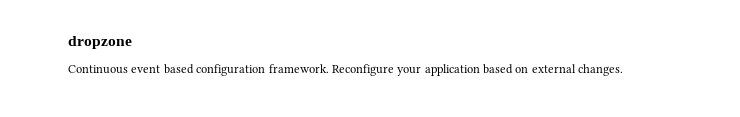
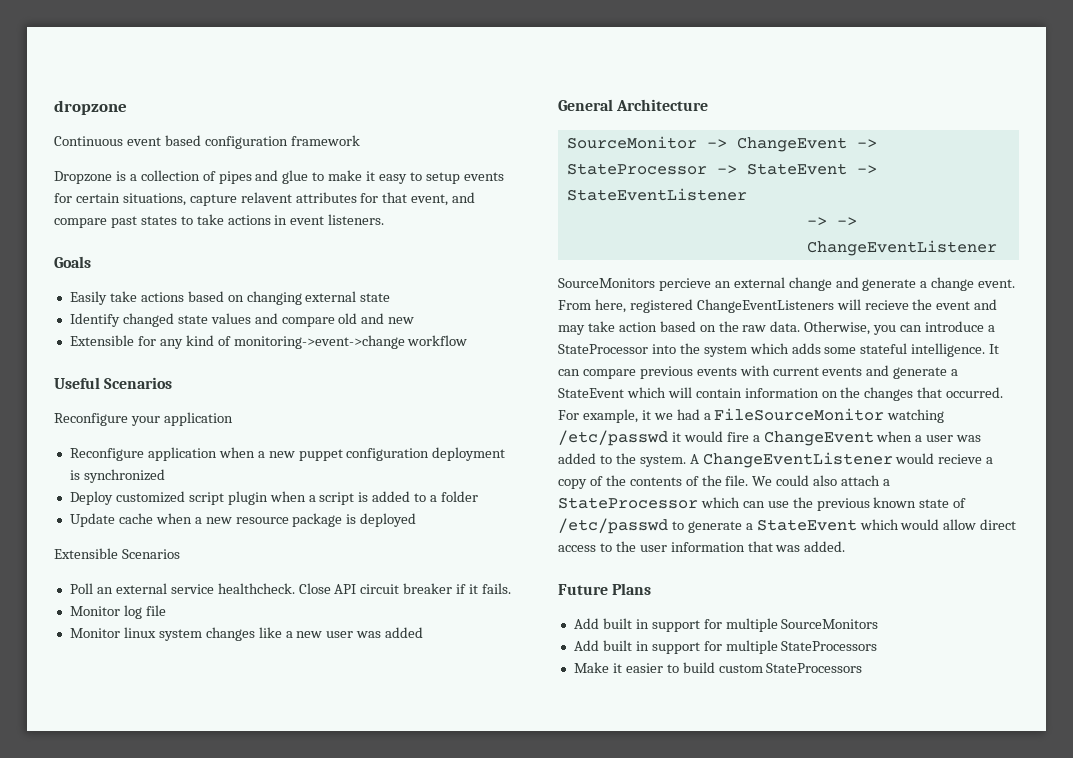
- Continuous event based configuration framework. Reconfigure your application based on external changes.
+ Continuous event based configuration framework
+ Dropzone is a collection of pipes and glue to make it easy to setup events for certain situations, capture relavent attributes for that event, and compare past states to take actions in event listeners.
+ Goals
+ Easily take actions based on changing external state
+ Identify changed state values and compare old and new
+ Extensible for any kind of monitoring->event->change workflow
+ Useful Scenarios
+ Reconfigure your application
+ Reconfigure application when a new puppet configuration deployment is synchronized
+ Deploy customized script plugin when a script is added to a folder
+ Update cache when a new resource package is deployed
+ Extensible Scenarios
+ Poll an external service healthcheck. Close API circuit breaker if it fails.
+ Monitor log file
+ Monitor linux system changes like a new user was added
+ General Architecture
+ SourceMonitor -> ChangeEvent -> StateProcessor -> StateEvent -> StateEventListener
+ -> -> ChangeEventListener
+ SourceMonitors percieve an external change and generate a change event. From here, registered ChangeEventListeners will recieve the event and may take action based on the raw data. Otherwise, you can introduce a StateProcessor into the system which adds some stateful intelligence. It can compare previous events with current events and generate a StateEvent which will contain information on the changes that occurred. For example, it we had a FileSourceMonitor watching /etc/passwd it would fire a ChangeEvent when a user was added to the system. A ChangeEventListener would recieve a copy of the contents of the file. We could also attach a StateProcessor which can use the previous known state of /etc/passwd to generate a StateEvent which would allow direct access to the user information that was added.
+ Future Plans
+ Add built in support for multiple SourceMonitors
+ Add built in support for multiple StateProcessors
+ Make it easier to build custom StateProcessors

